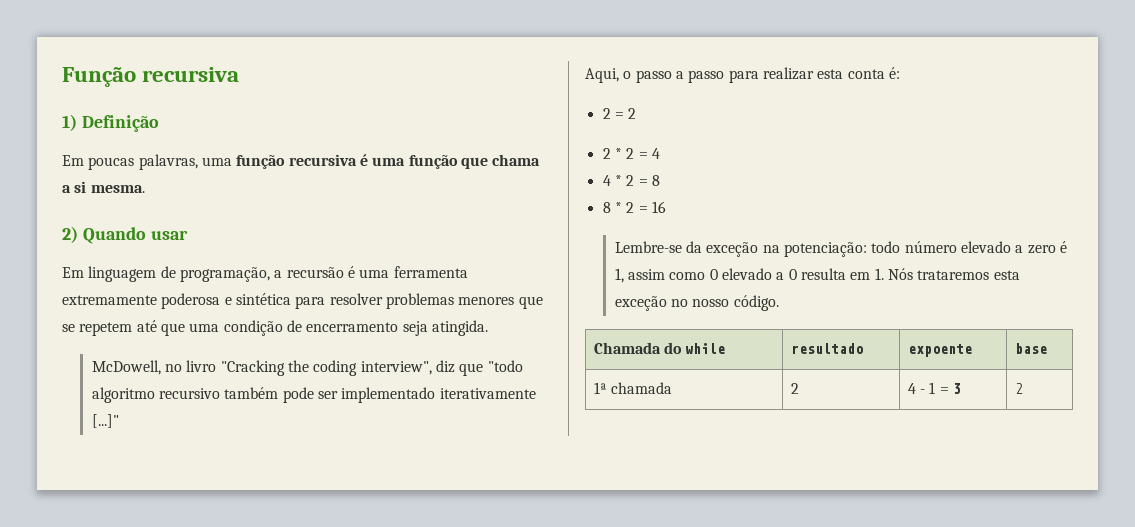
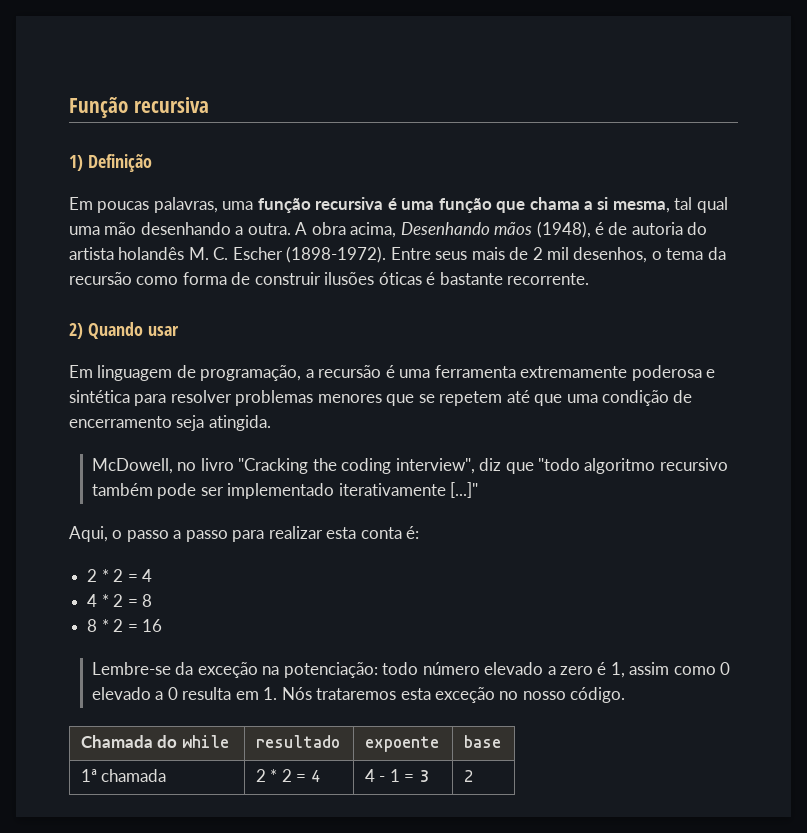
- Em poucas palavras, uma função recursiva é uma função que chama a si mesma.
+ Em poucas palavras, uma função recursiva é uma função que chama a si mesma, tal qual uma mão desenhando a outra. A obra acima, Desenhando mãos (1948), é de autoria do artista holandês M. C. Escher (1898-1972). Entre seus mais de 2 mil desenhos, o tema da recursão como forma de construir ilusões óticas é bastante recorrente.
- 2 = 2
- 1ª chamada | 2 | 4 - 1 = 3 | 2
+ 1ª chamada | 2 * 2 = 4 | 4 - 1 = 3 | 2

